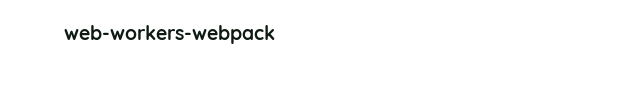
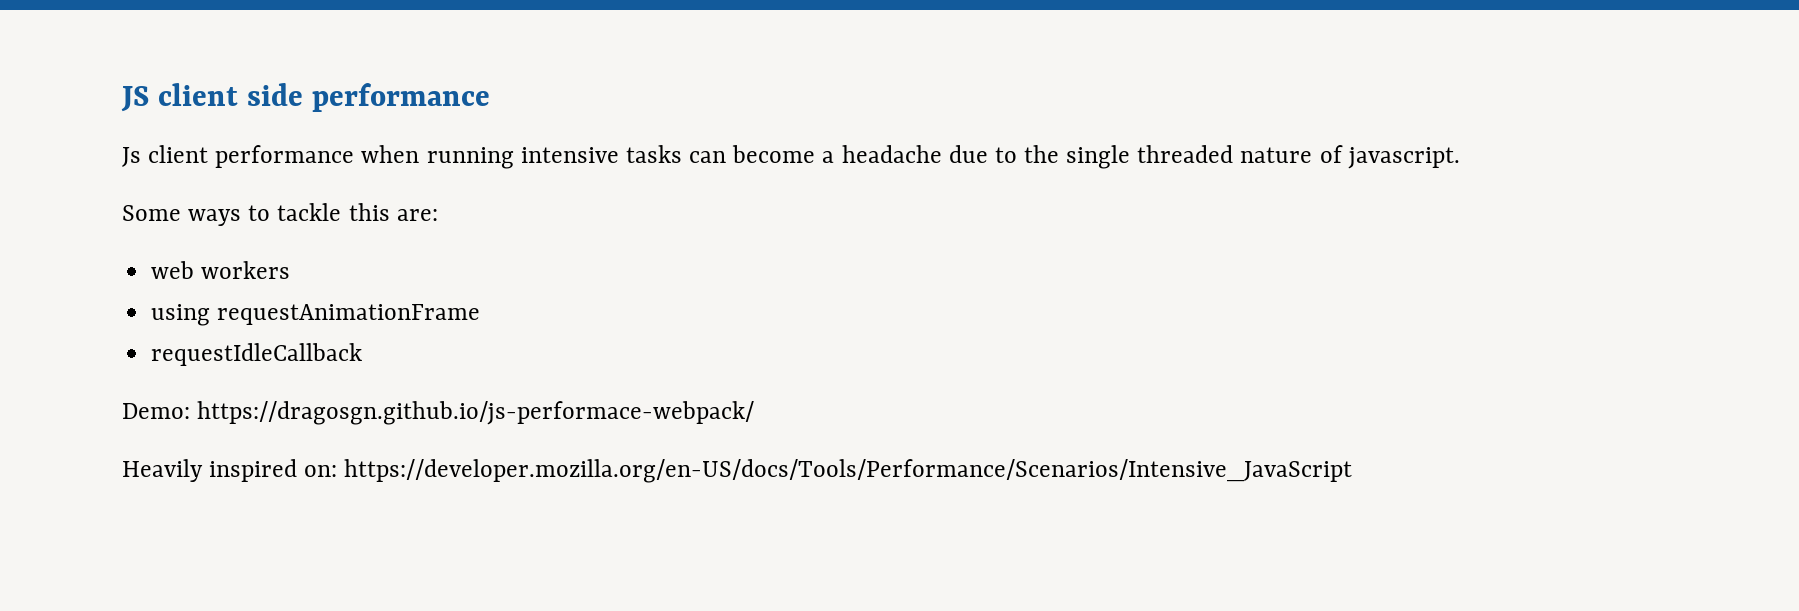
- web-workers-webpack
+ JS client side performance
+ Js client performance when running intensive tasks can become a headache due to the single threaded nature of javascript.
+ Some ways to tackle this are:
+ web workers
+ using requestAnimationFrame
+ requestIdleCallback
+ Demo: https://dragosgn.github.io/js-performace-webpack/
+ Heavily inspired on: https://developer.mozilla.org/en-US/docs/Tools/Performance/Scenarios/Intensive_JavaScript

